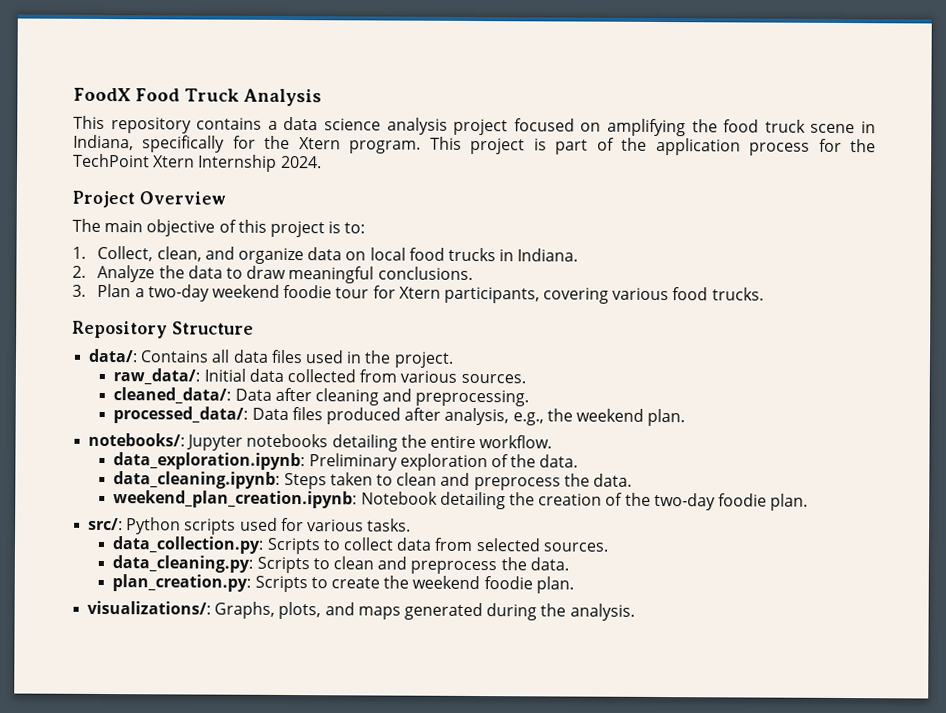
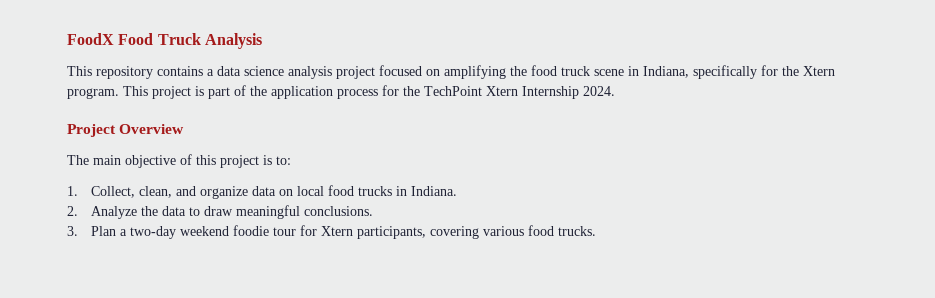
- Repository Structure
- data/: Contains all data files used in the project.
- raw_data/: Initial data collected from various sources.
- cleaned_data/: Data after cleaning and preprocessing.
- processed_data/: Data files produced after analysis, e.g., the weekend plan.
- notebooks/: Jupyter notebooks detailing the entire workflow.
- data_exploration.ipynb: Preliminary exploration of the data.
- data_cleaning.ipynb: Steps taken to clean and preprocess the data.
- weekend_plan_creation.ipynb: Notebook detailing the creation of the two-day foodie plan.
- src/: Python scripts used for various tasks.
- data_collection.py: Scripts to collect data from selected sources.
- data_cleaning.py: Scripts to clean and preprocess the data.
- plan_creation.py: Scripts to create the weekend foodie plan.
- visualizations/: Graphs, plots, and maps generated during the analysis.

